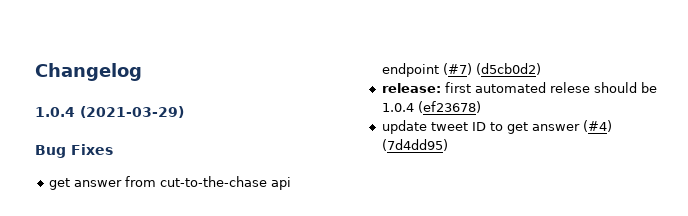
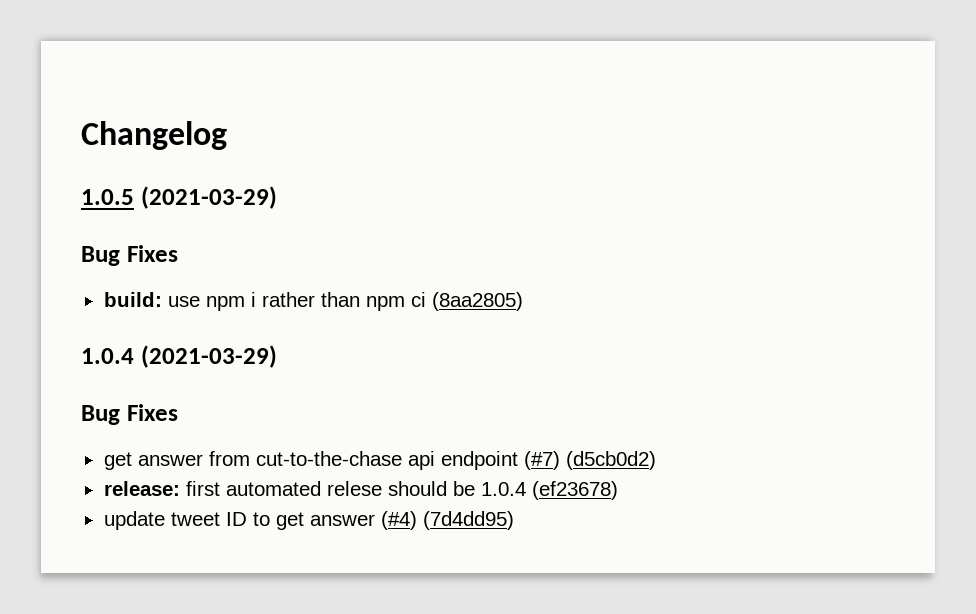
+ 1.0.5 (2021-03-29)
+ Bug Fixes
+ build: use npm i rather than npm ci (8aa2805)

